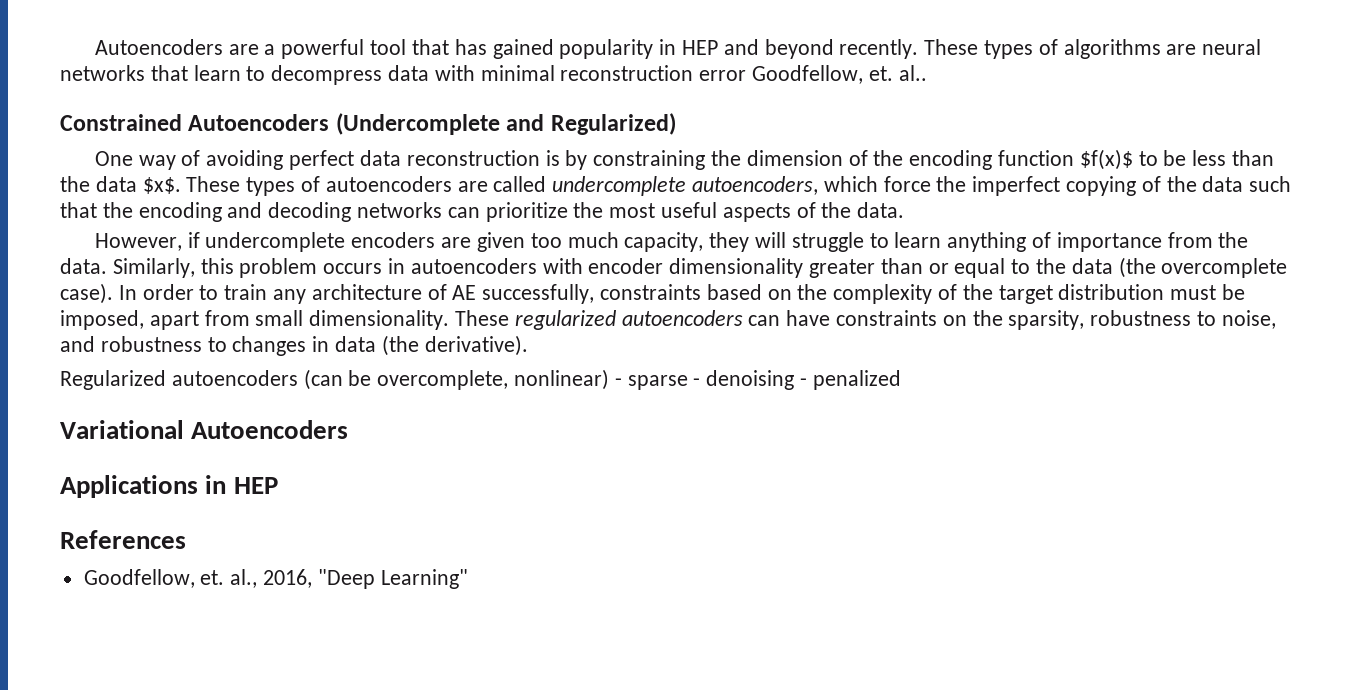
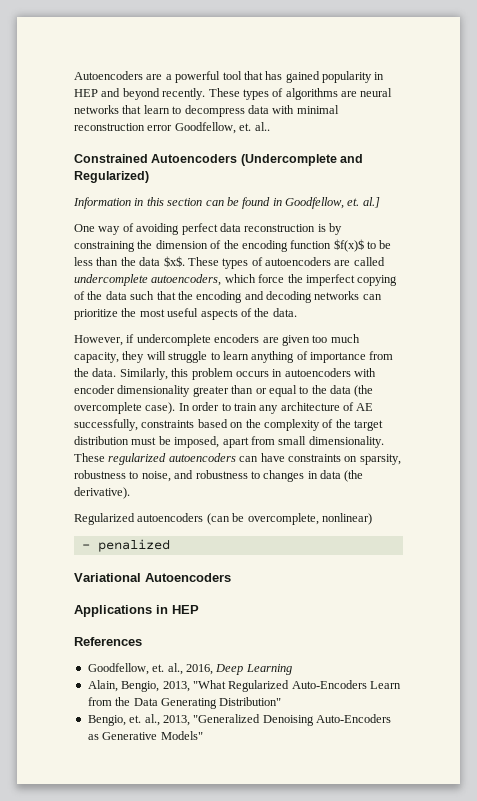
+ Information in this section can be found in Goodfellow, et. al.]
- These regularized autoencoders can have constraints on the sparsity, robustness to noise, and robustness to changes in data (the derivative).
+ These regularized autoencoders can have constraints on sparsity, robustness to noise, and robustness to changes in data (the derivative).
- Regularized autoencoders (can be overcomplete, nonlinear) - sparse - denoising - penalized
+ Regularized autoencoders (can be overcomplete, nonlinear)
+ - penalized
- Goodfellow, et. al., 2016, "Deep Learning"
+ Goodfellow, et. al., 2016, Deep Learning
+ Alain, Bengio, 2013, "What Regularized Auto-Encoders Learn from the Data Generating Distribution"
+ Bengio, et. al., 2013, "Generalized Denoising Auto-Encoders as Generative Models"

